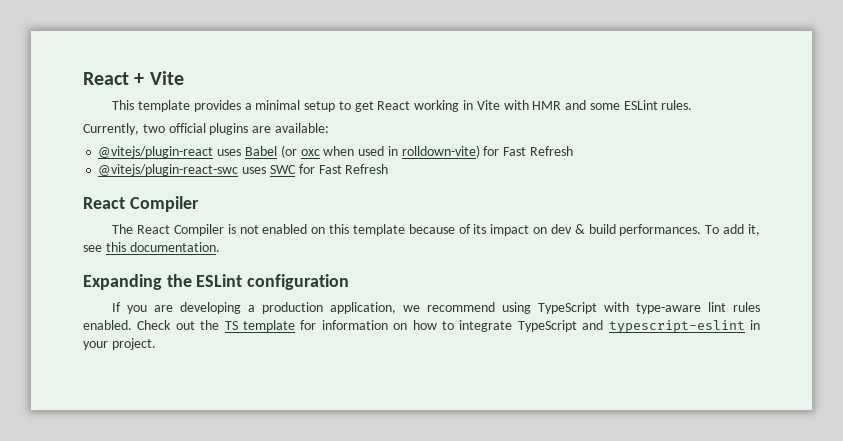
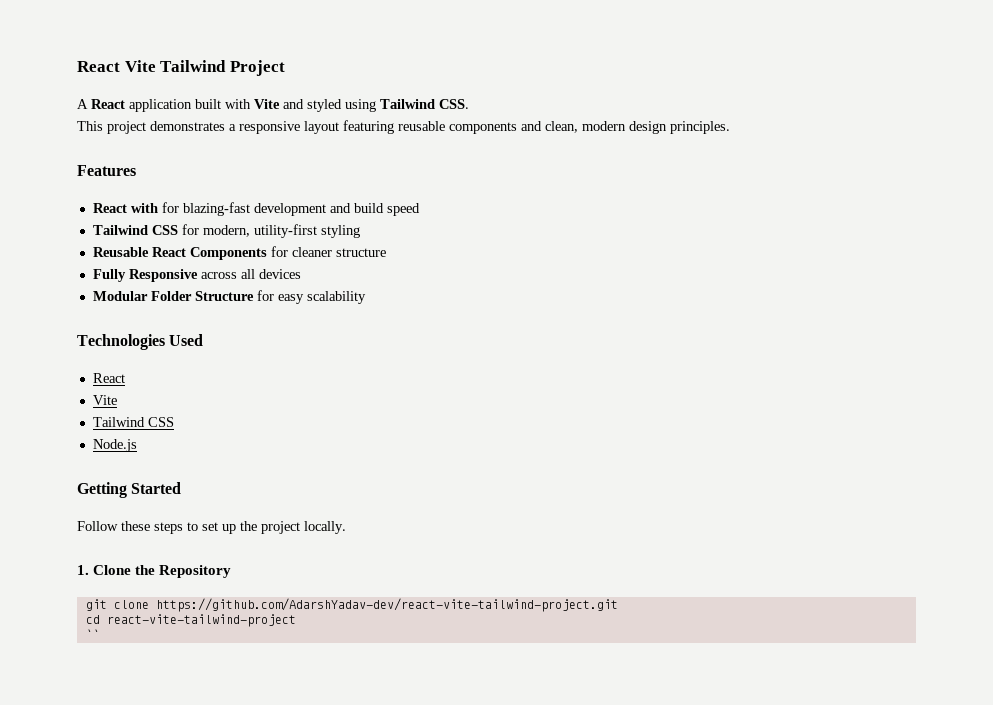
- React + Vite
- This template provides a minimal setup to get React working in Vite with HMR and some ESLint rules.
- Currently, two official plugins are available:
- @vitejs/plugin-react uses Babel (or oxc when used in rolldown-vite) for Fast Refresh
- @vitejs/plugin-react-swc uses SWC for Fast Refresh
- React Compiler
- The React Compiler is not enabled on this template because of its impact on dev & build performances. To add it, see this documentation.
- Expanding the ESLint configuration
- If you are developing a production application, we recommend using TypeScript with type-aware lint rules enabled. Check out the TS template for information on how to integrate TypeScript and typescript-eslint in your project.
+ React Vite Tailwind Project
+ A React application built with Vite and styled using Tailwind CSS.
+ This project demonstrates a responsive layout featuring reusable components and clean, modern design principles.
+ Features
+ React with for blazing-fast development and build speed
+ Tailwind CSS for modern, utility-first styling
+ Reusable React Components for cleaner structure
+ Fully Responsive across all devices
+ Modular Folder Structure for easy scalability
+ Technologies Used
+ React
+ Vite
+ Tailwind CSS
+ Node.js
+ Getting Started
+ Follow these steps to set up the project locally.
+ 1. Clone the Repository
+ git clone https://github.com/AdarshYadav-dev/react-vite-tailwind-project.git
+ cd react-vite-tailwind-project
+ ``

